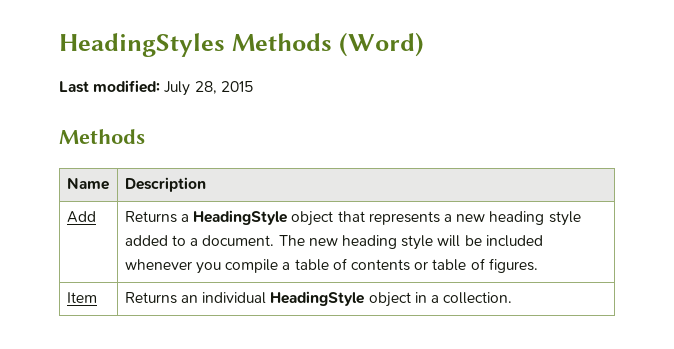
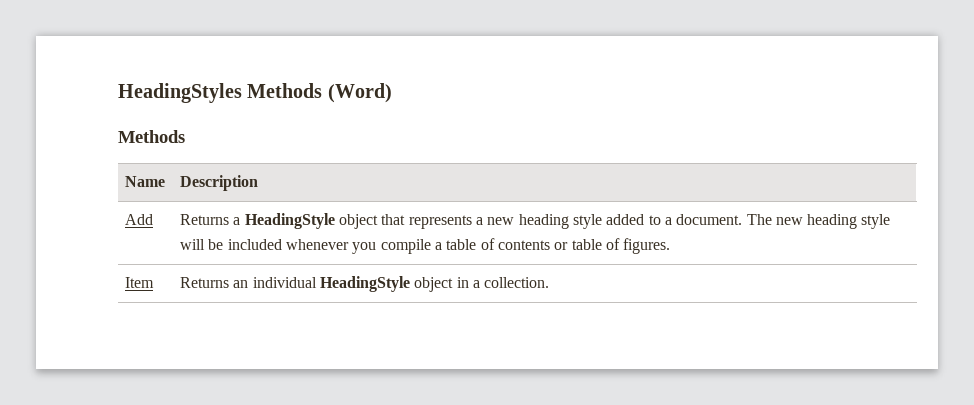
- Last modified: July 28, 2015

